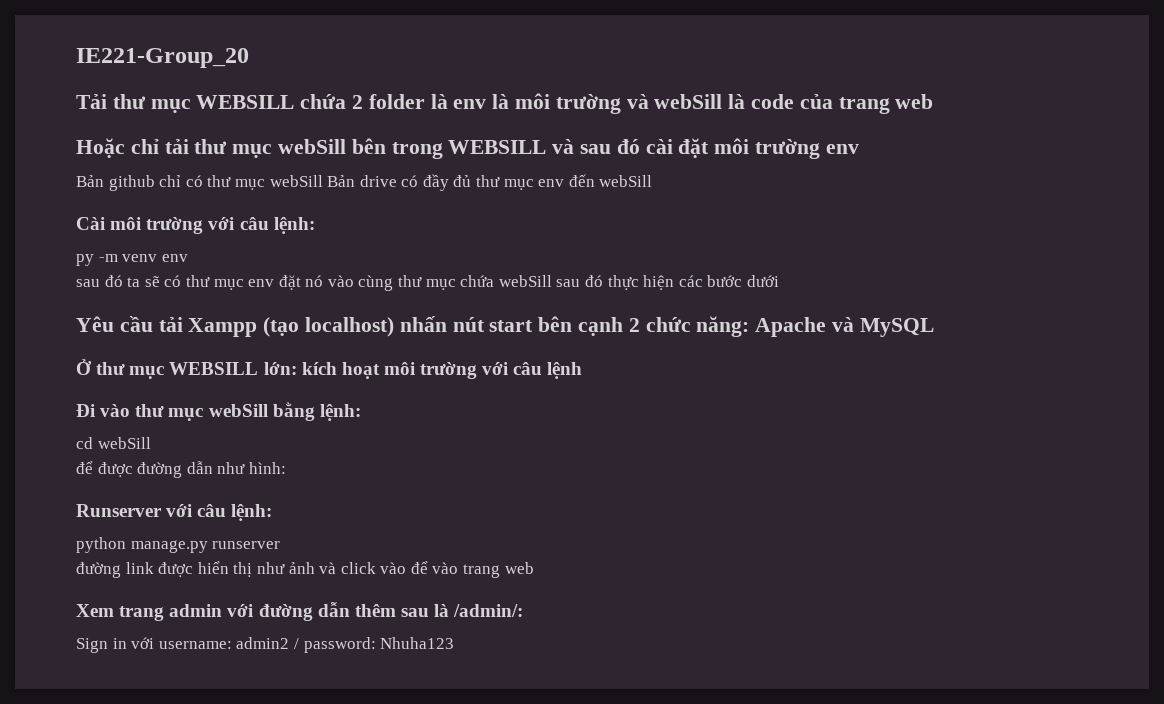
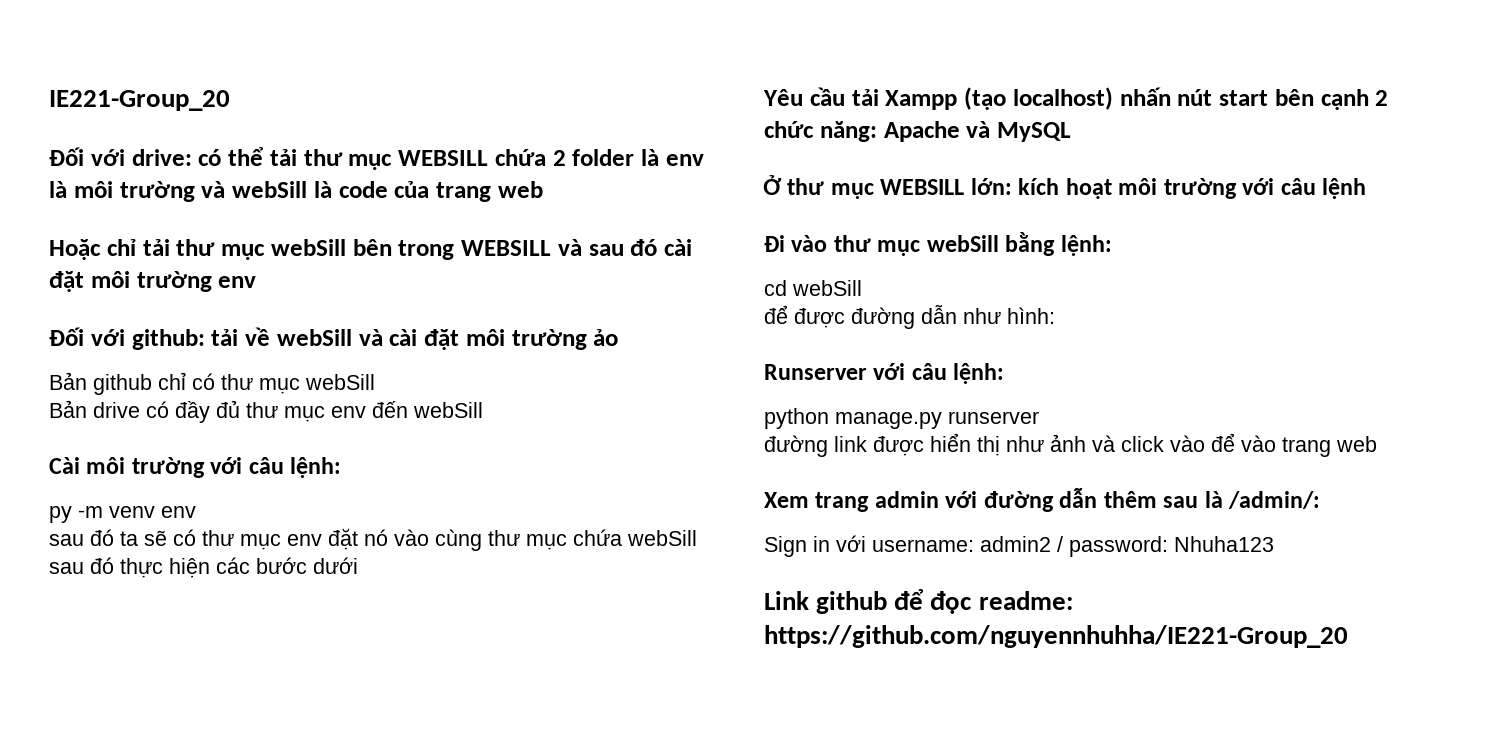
- Tải thư mục WEBSILL chứa 2 folder là env là môi trường và webSill là code của trang web
+ Đối với drive: có thể tải thư mục WEBSILL chứa 2 folder là env là môi trường và webSill là code của trang web
+ Đối với github: tải về webSill và cài đặt môi trường ảo
- Bản github chỉ có thư mục webSill Bản drive có đầy đủ thư mục env đến webSill
+ Bản github chỉ có thư mục webSill
+ Bản drive có đầy đủ thư mục env đến webSill
+ Link github để đọc readme: https://github.com/nguyennhuhha/IE221-Group_20

